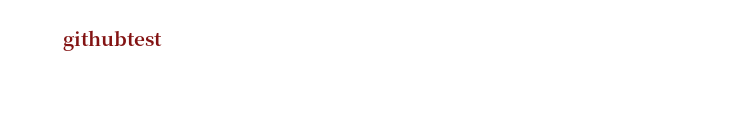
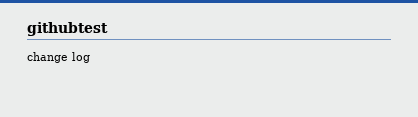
+ change log

